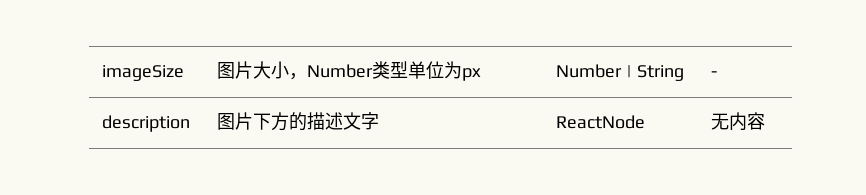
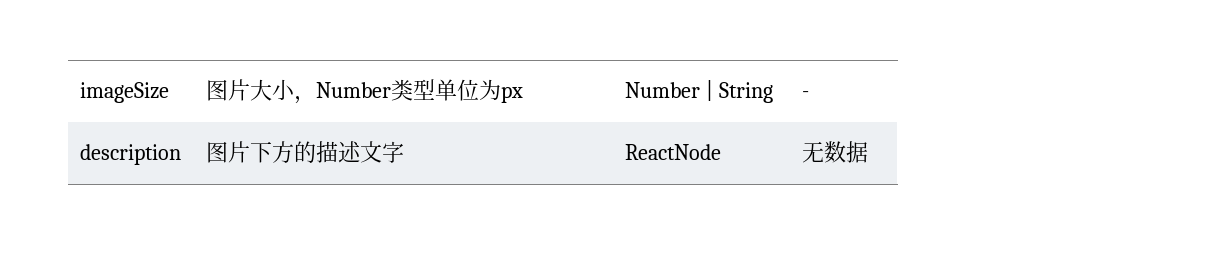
- description | 图片下方的描述文字 | ReactNode | 无内容
+ description | 图片下方的描述文字 | ReactNode | 无数据

